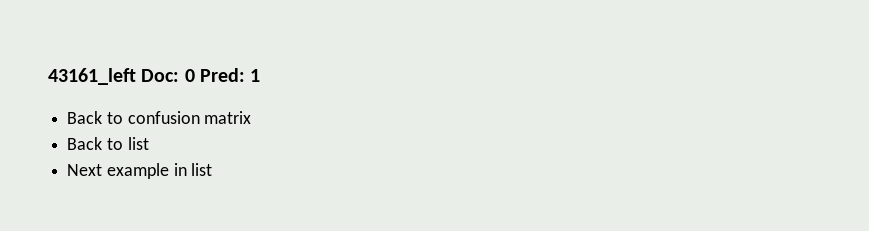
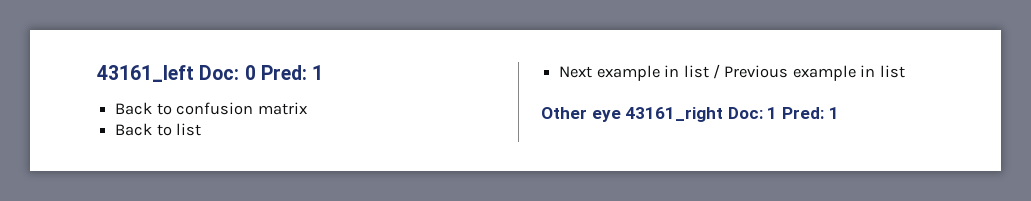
- Next example in list
+ Next example in list / Previous example in list
+ Other eye 43161_right Doc: 1 Pred: 1

